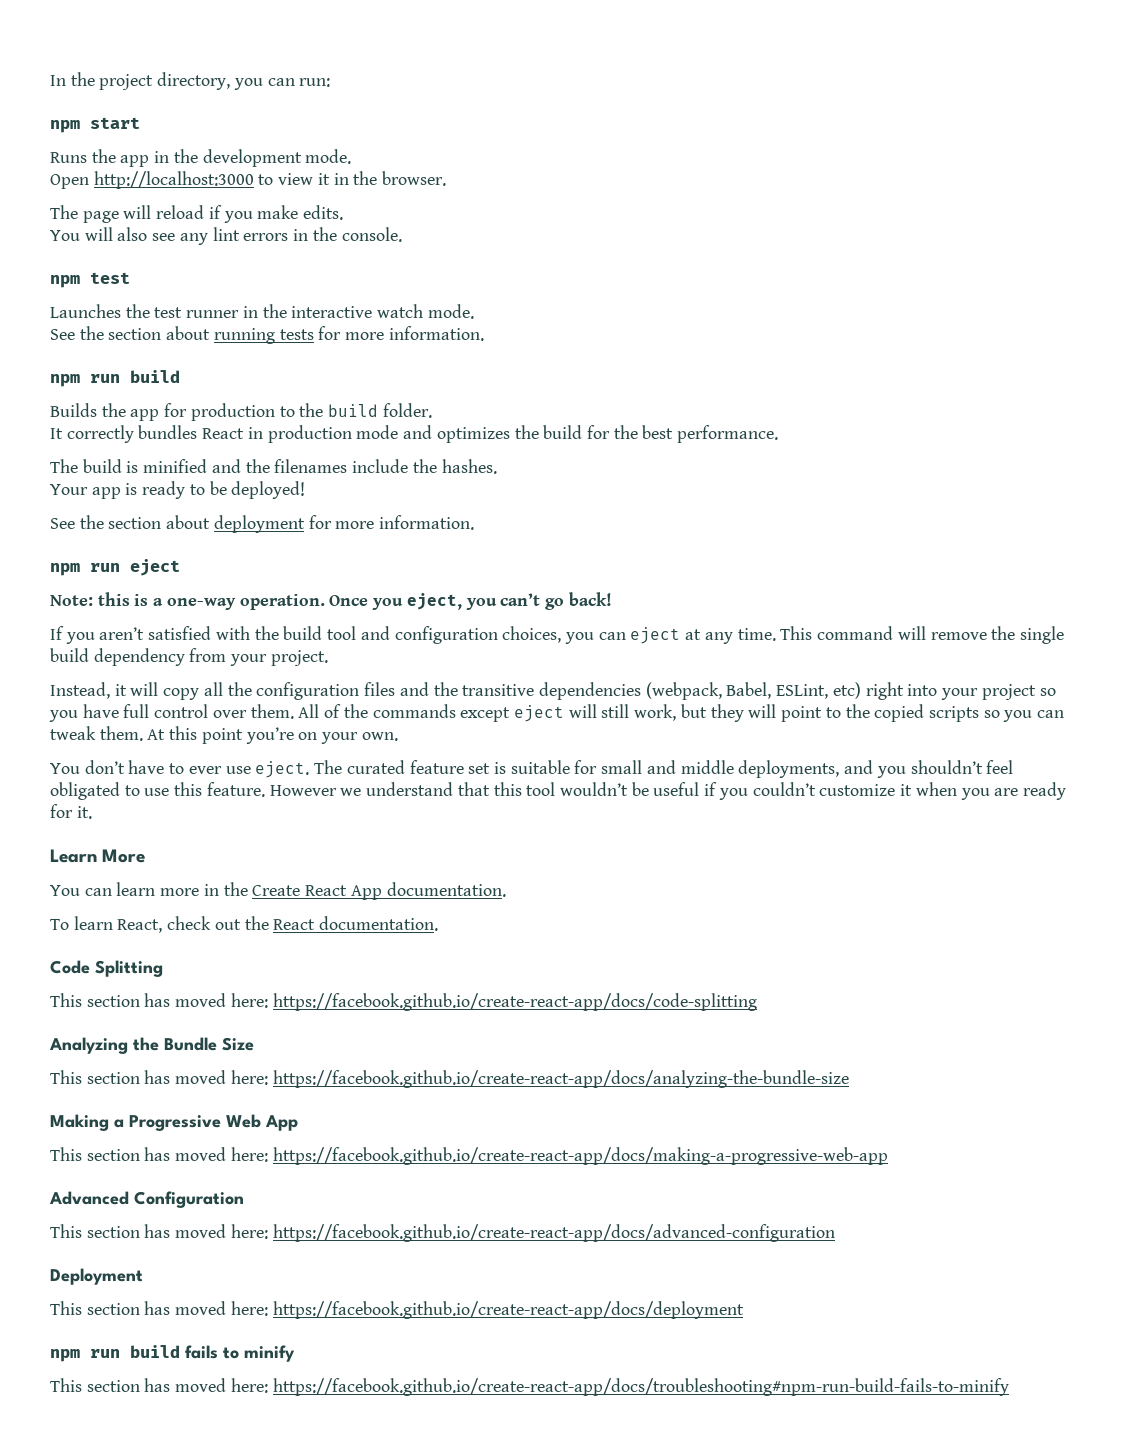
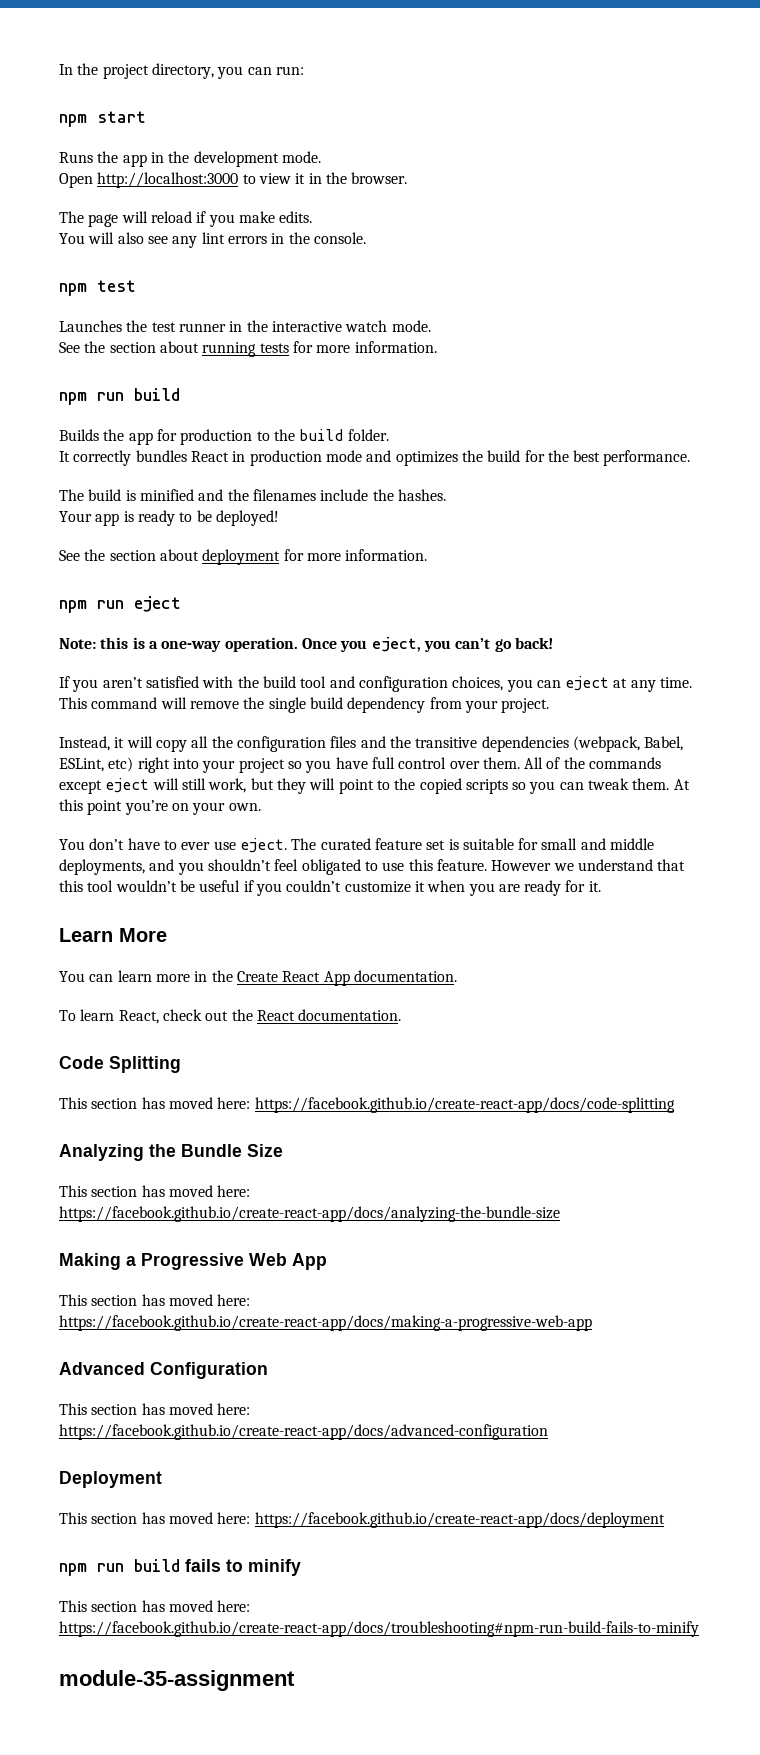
+ module-35-assignment

